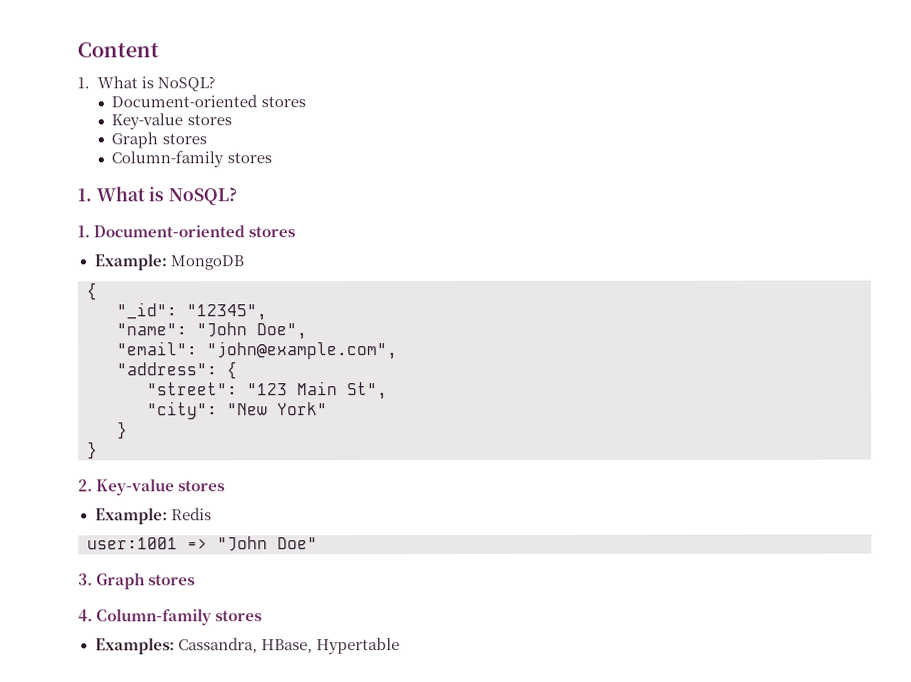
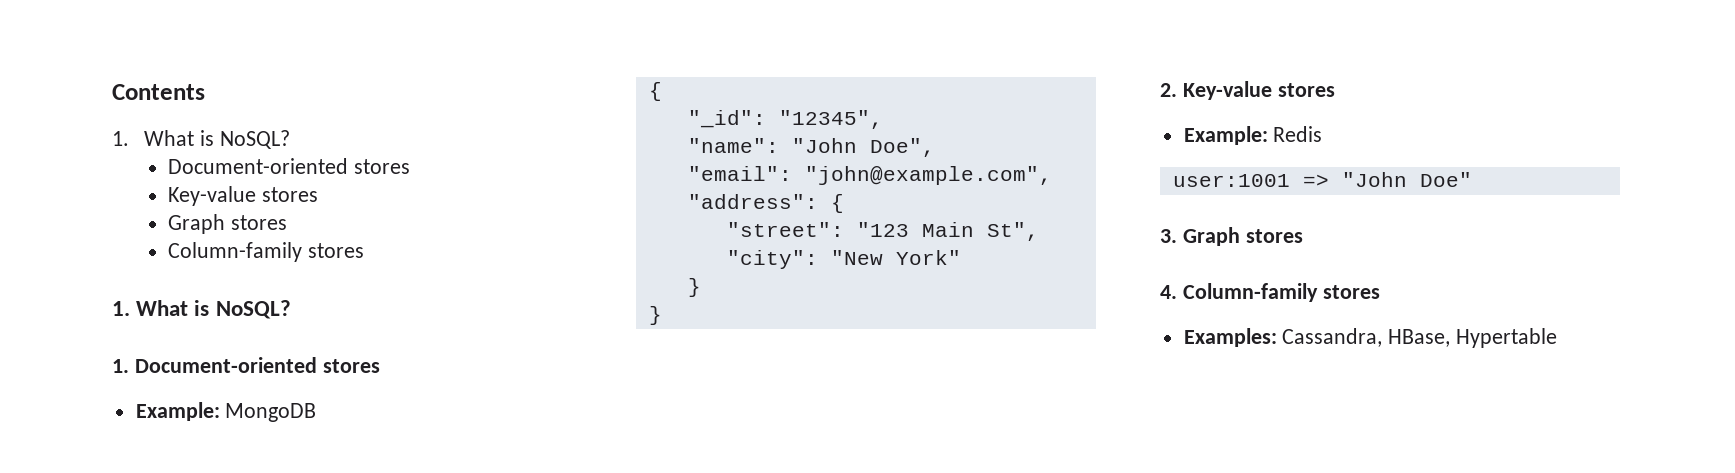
- Content
+ Contents

